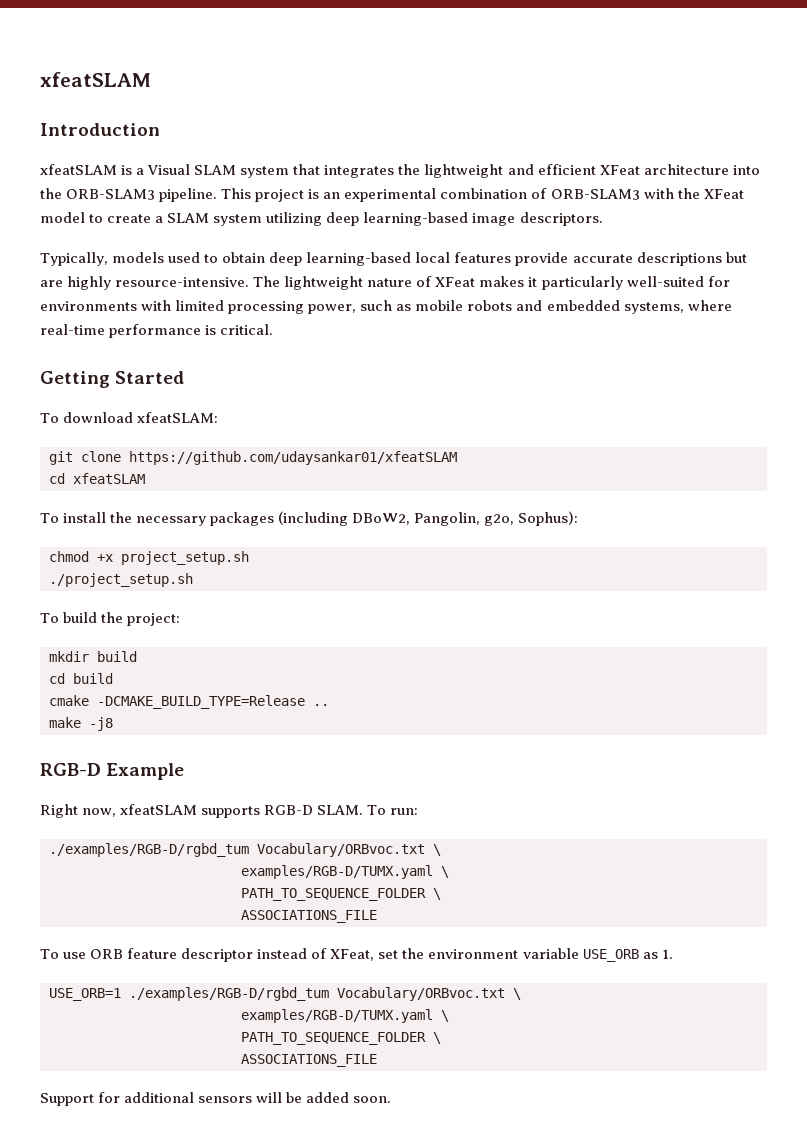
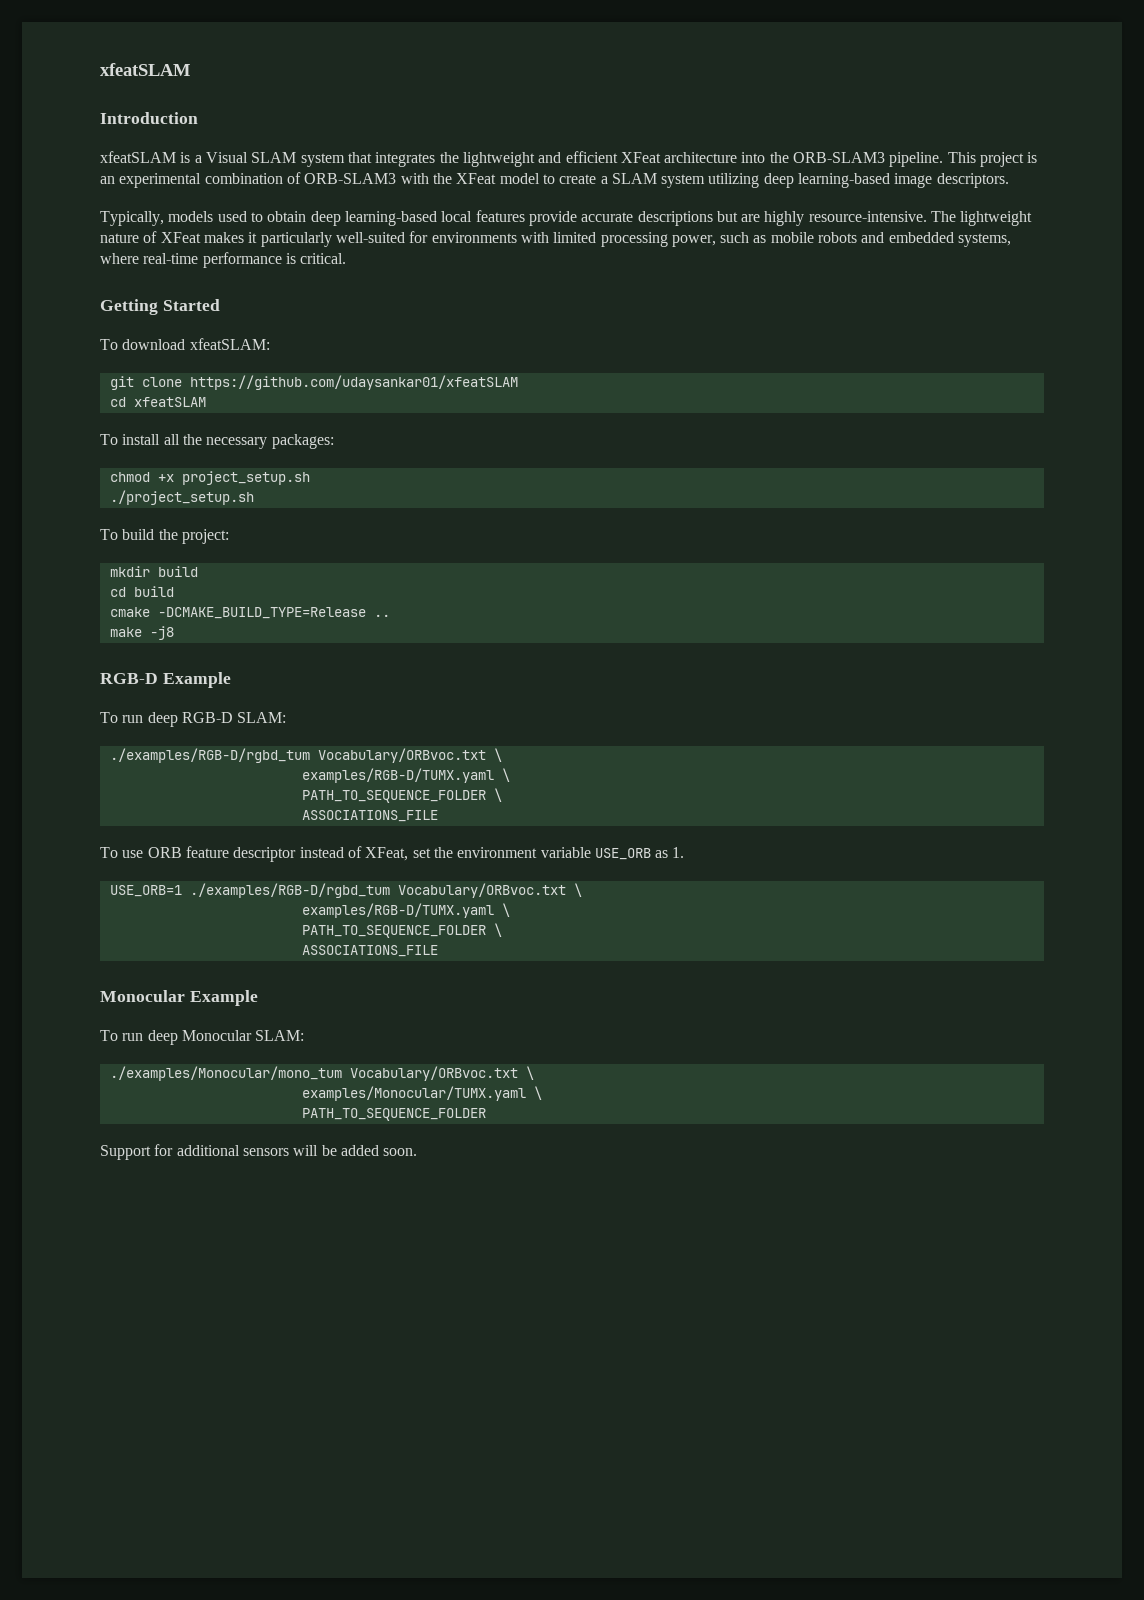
- To install the necessary packages (including DBoW2, Pangolin, g2o, Sophus):
+ To install all the necessary packages:
- Right now, xfeatSLAM supports RGB-D SLAM. To run:
+ To run deep RGB-D SLAM:
+ Monocular Example
+ To run deep Monocular SLAM:
+ ./examples/Monocular/mono_tum Vocabulary/ORBvoc.txt \
+ examples/Monocular/TUMX.yaml \
+ PATH_TO_SEQUENCE_FOLDER

